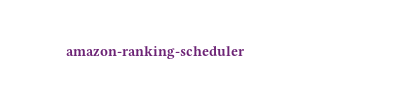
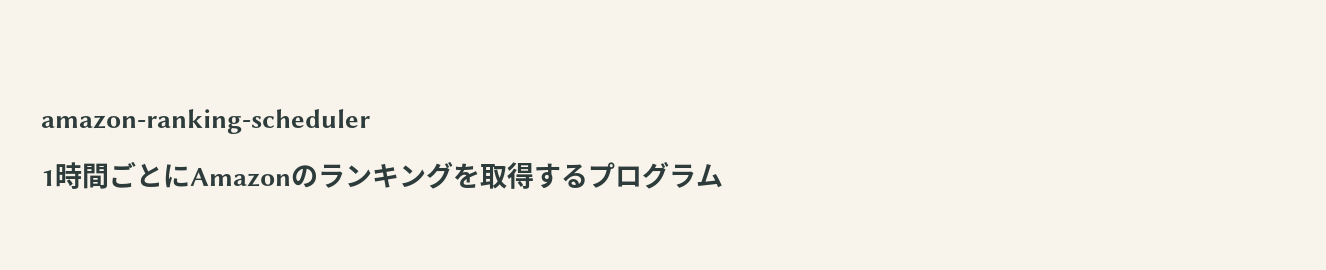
+ 1時間ごとにAmazonのランキングを取得するプログラム

